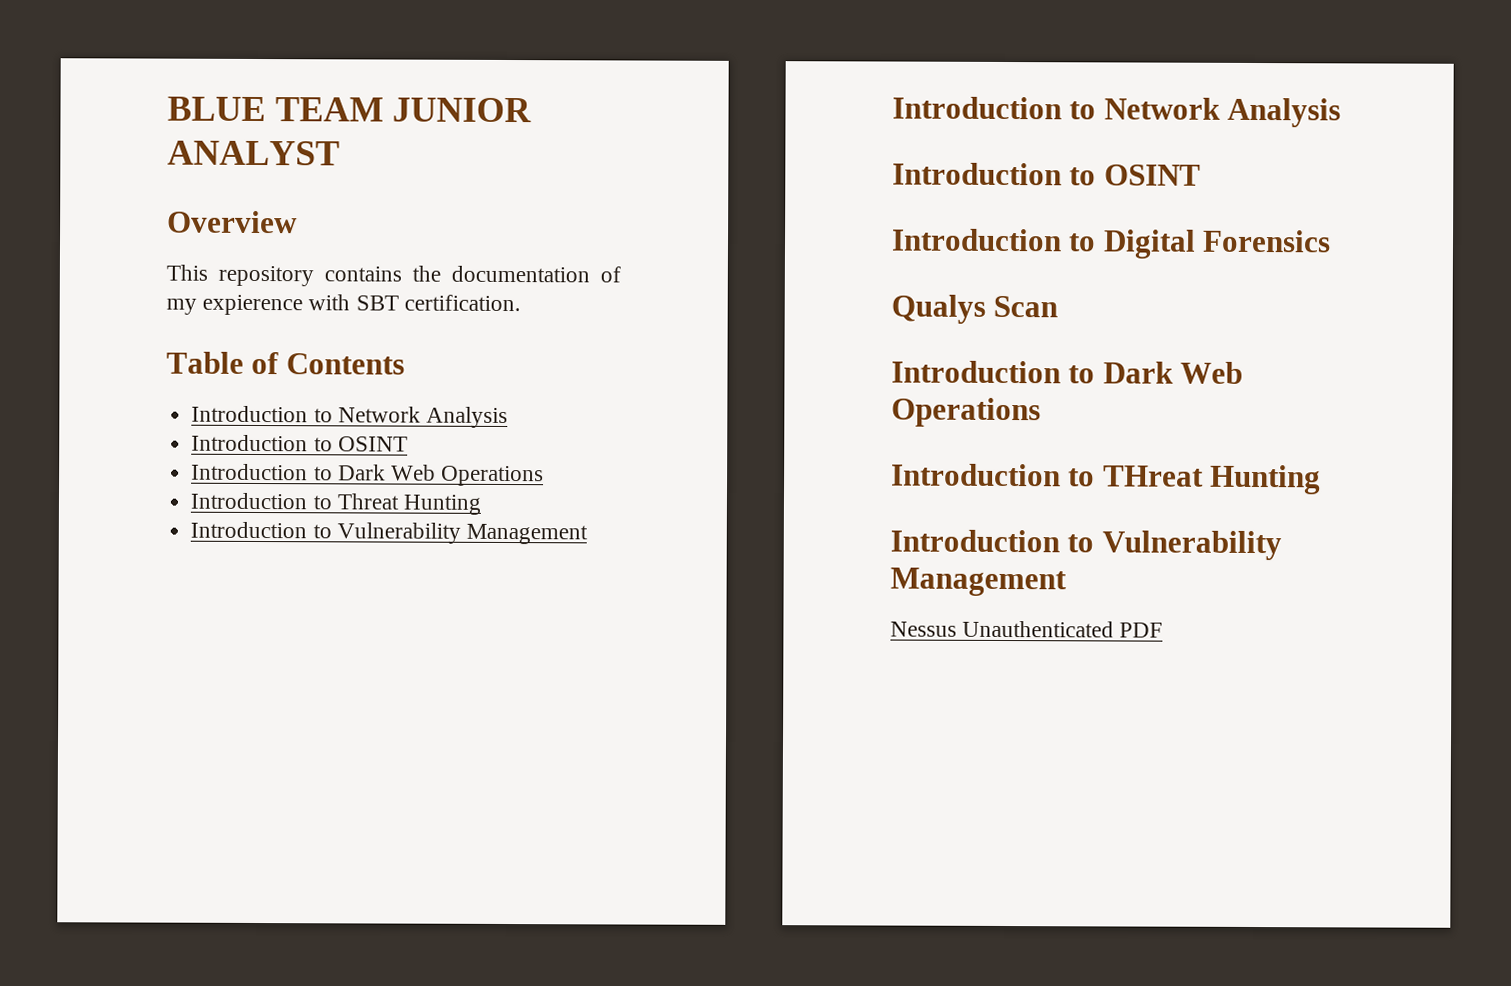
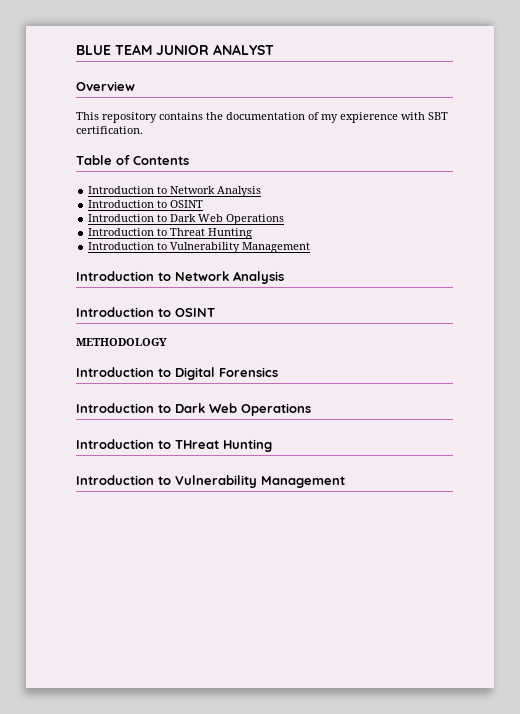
+ METHODOLOGY
- Qualys Scan
- Nessus Unauthenticated PDF

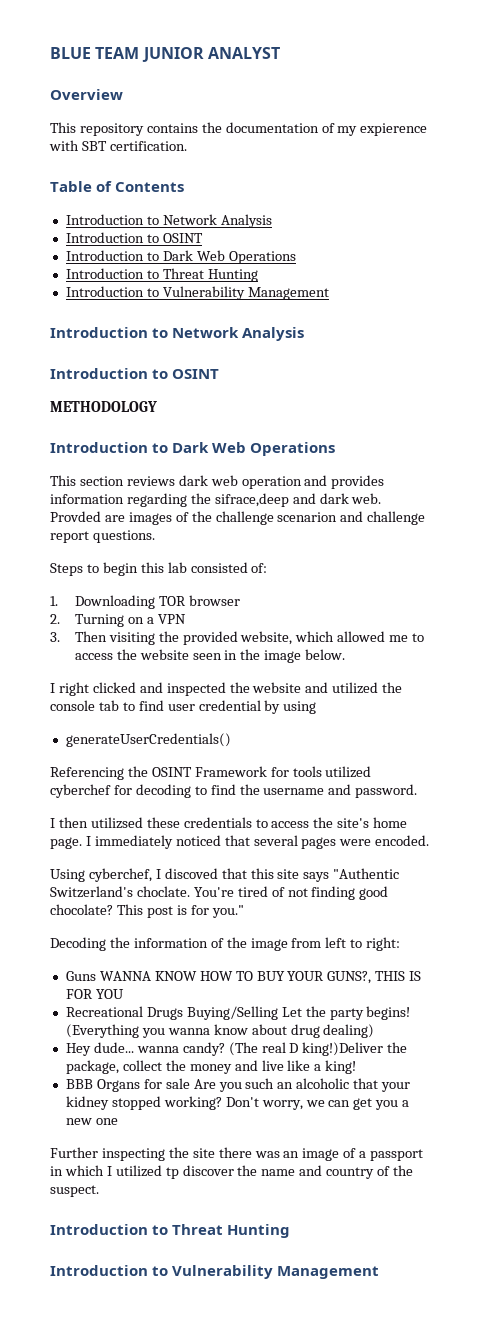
  METHODOLOGY
- Introduction to Digital Forensics
  Introduction to Dark Web Operations
- Introduction to THreat Hunting
+ This section reviews dark web operation and provides information regarding the sifrace,deep and dark web. Provded are images of the challenge scenarion and challenge report questions.
+ Steps to begin this lab consisted of:
+ 1. Downloading TOR browser
+ 2. Turning on a VPN
+ 3. Then visiting the provided website, which allowed me to access the website seen in the image below.
+ I right clicked and inspected the website and utilized the console tab to find user credential by using
+ generateUserCredentials()
+ Referencing the OSINT Framework for tools utilized cyberchef for decoding to find the username and password.
+ I then utilizsed these credentials to access the site's home page. I immediately noticed that several pages were encoded.
+ Using cyberchef, I discoved that this site says "Authentic Switzerland's choclate. You're tired of not finding good chocolate? This post is for you."
+ Decoding the information of the image from left to right:
+ Guns WANNA KNOW HOW TO BUY YOUR GUNS?, THIS IS FOR YOU
+ Recreational Drugs Buying/Selling Let the party begins! (Everything you wanna know about drug dealing)
+ Hey dude... wanna candy? (The real D king!)Deliver the package, collect the money and live like a king!
+ BBB Organs for sale Are you such an alcoholic that your kidney stopped working? Don't worry, we can get you a new one
+ Further inspecting the site there was an image of a passport in which I utilized tp discover the name and country of the suspect.
+ Introduction to Threat Hunting

